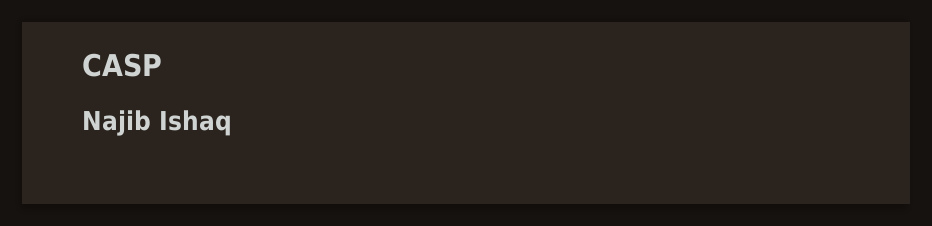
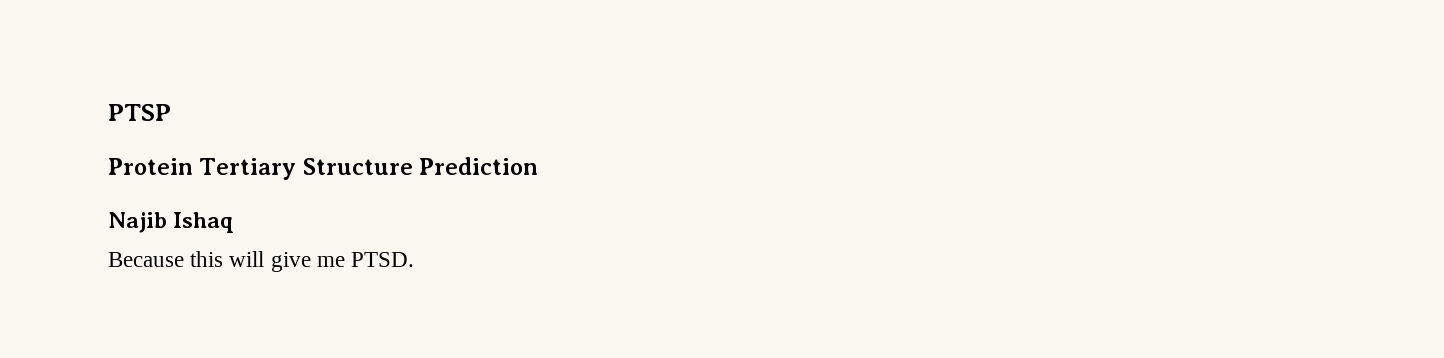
- CASP
+ PTSP
+ Protein Tertiary Structure Prediction
  Najib Ishaq
+ Because this will give me PTSD.

